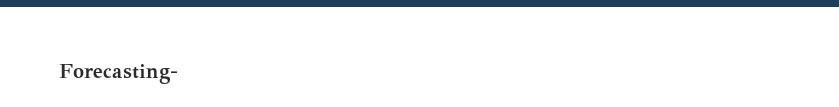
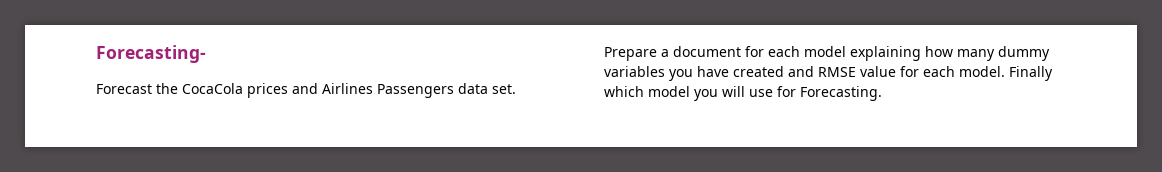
+ Forecast the CocaCola prices and Airlines Passengers data set. Prepare a document for each model explaining how many dummy variables you have created and RMSE value for each model. Finally which model you will use for Forecasting.

